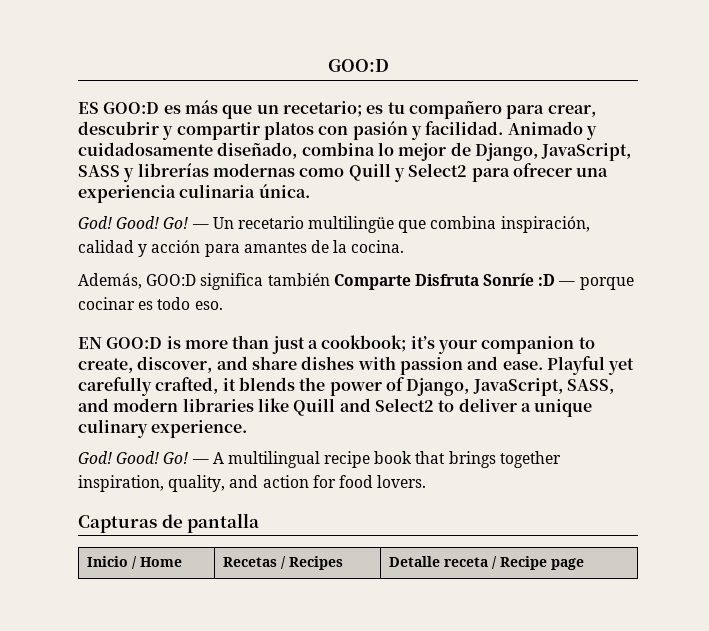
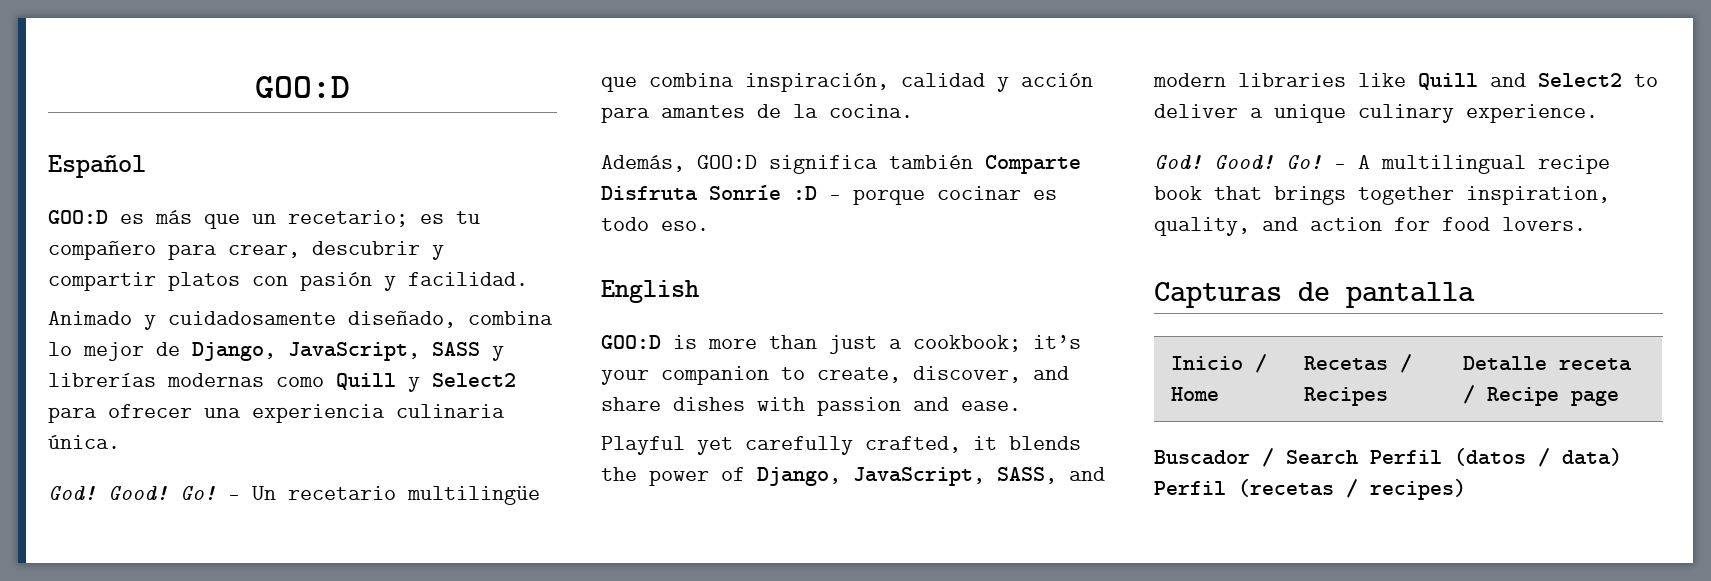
- ES GOO:D es más que un recetario; es tu compañero para crear, descubrir y compartir platos con pasión y facilidad. Animado y cuidadosamente diseñado, combina lo mejor de Django, JavaScript, SASS y librerías modernas como Quill y Select2 para ofrecer una experiencia culinaria única.
+ Español
+ GOO:D es más que un recetario; es tu compañero para crear, descubrir y compartir platos con pasión y facilidad.
+ Animado y cuidadosamente diseñado, combina lo mejor de Django, JavaScript, SASS y librerías modernas como Quill y Select2 para ofrecer una experiencia culinaria única.
- EN GOO:D is more than just a cookbook; it’s your companion to create, discover, and share dishes with passion and ease. Playful yet carefully crafted, it blends the power of Django, JavaScript, SASS, and modern libraries like Quill and Select2 to deliver a unique culinary experience.
+ English
+ GOO:D is more than just a cookbook; it’s your companion to create, discover, and share dishes with passion and ease.
+ Playful yet carefully crafted, it blends the power of Django, JavaScript, SASS, and modern libraries like Quill and Select2 to deliver a unique culinary experience.
+ Buscador / Search Perfil (datos / data) Perfil (recetas / recipes)

